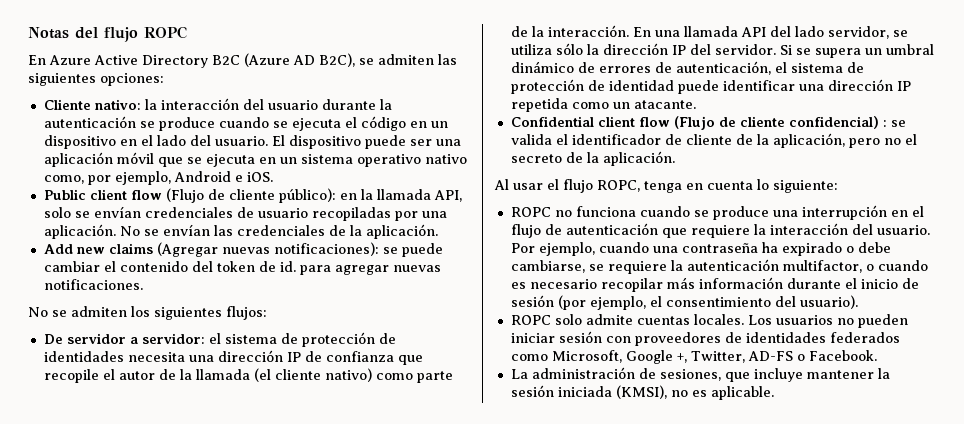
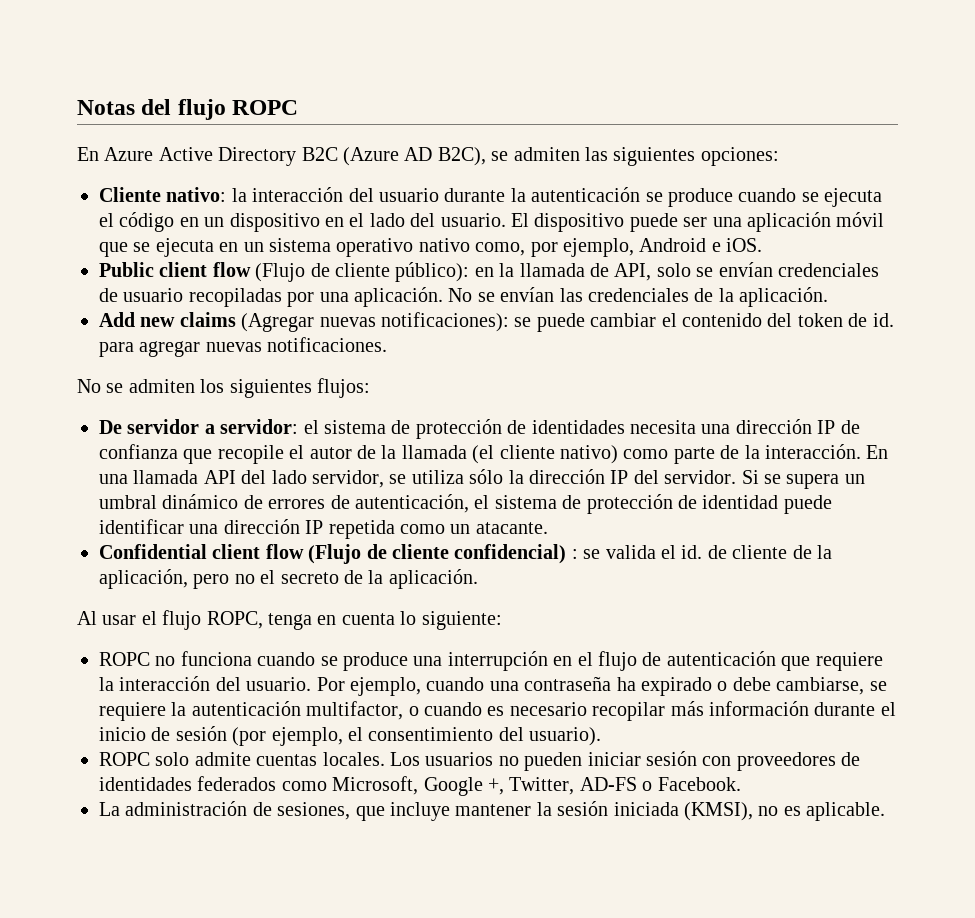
- Public client flow (Flujo de cliente público): en la llamada API, solo se envían credenciales de usuario recopiladas por una aplicación.
+ Public client flow (Flujo de cliente público): en la llamada de API, solo se envían credenciales de usuario recopiladas por una aplicación.
- Confidential client flow (Flujo de cliente confidencial) : se valida el identificador de cliente de la aplicación, pero no el secreto de la aplicación.
+ Confidential client flow (Flujo de cliente confidencial) : se valida el id. de cliente de la aplicación, pero no el secreto de la aplicación.

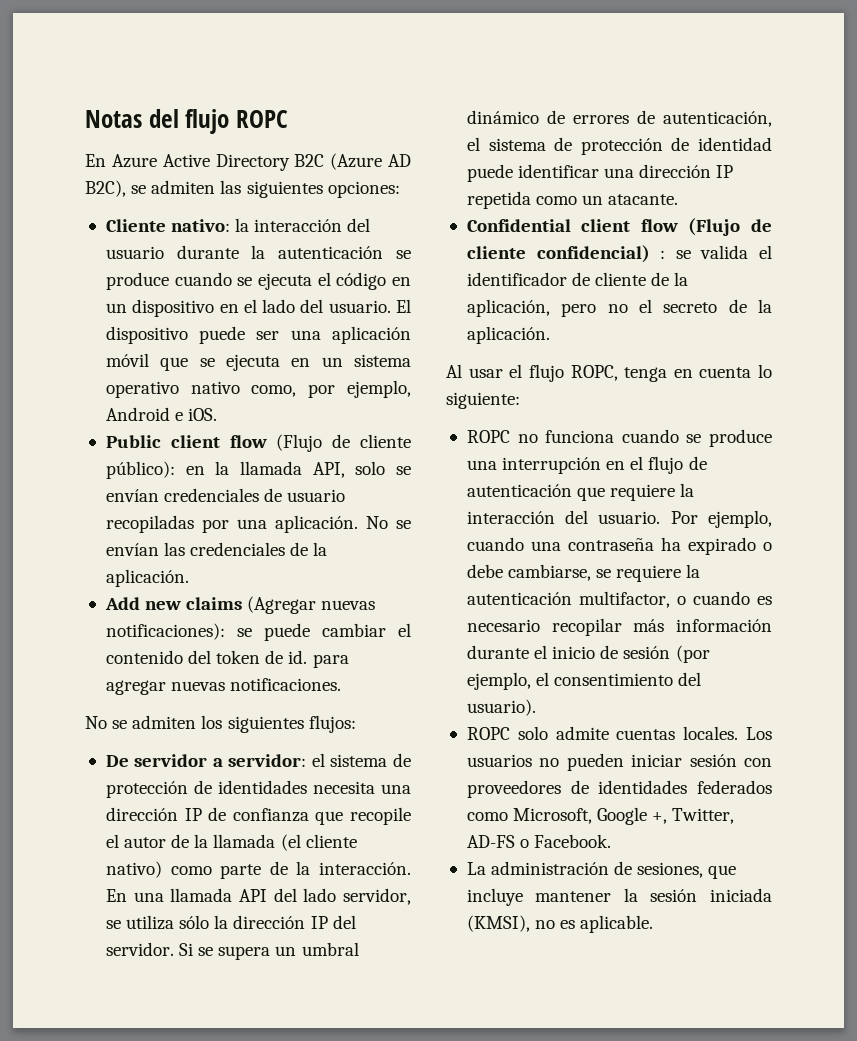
- Public client flow (Flujo de cliente público): en la llamada de API, solo se envían credenciales de usuario recopiladas por una aplicación.
+ Public client flow (Flujo de cliente público): en la llamada API, solo se envían credenciales de usuario recopiladas por una aplicación.
- Confidential client flow (Flujo de cliente confidencial) : se valida el id. de cliente de la aplicación, pero no el secreto de la aplicación.
+ Confidential client flow (Flujo de cliente confidencial) : se valida el identificador de cliente de la aplicación, pero no el secreto de la aplicación.

